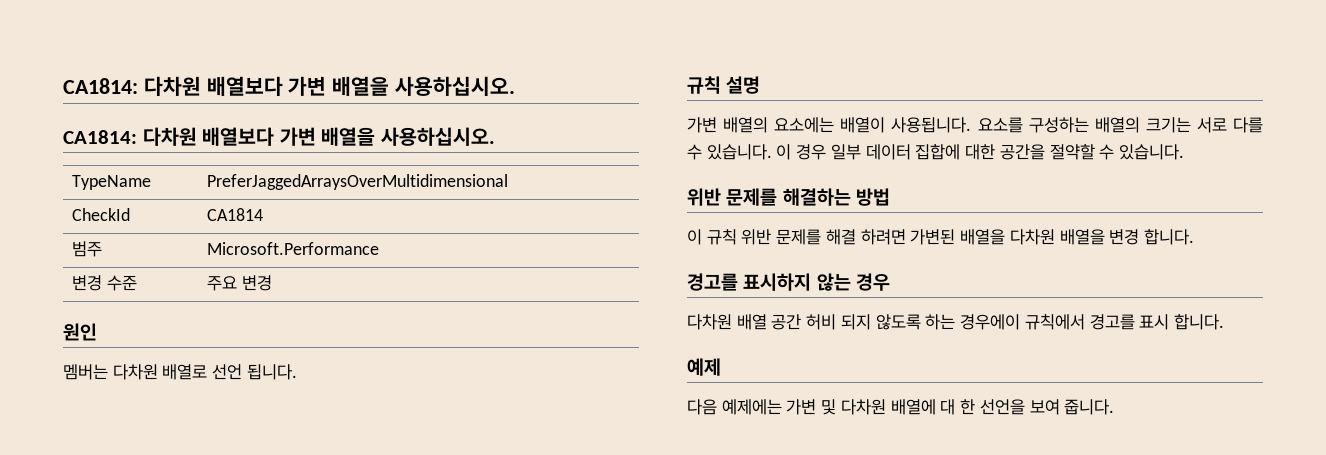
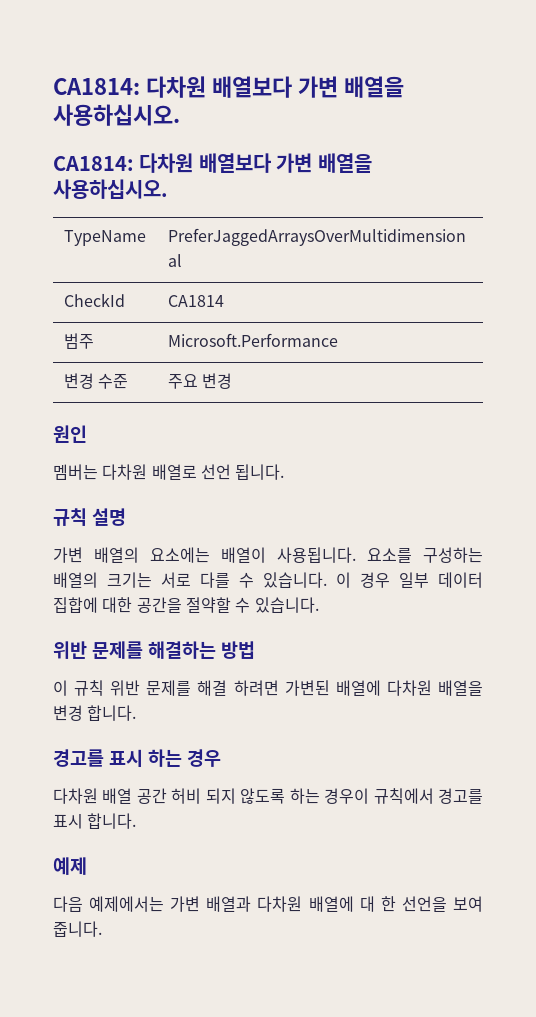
- 이 규칙 위반 문제를 해결 하려면 가변된 배열을 다차원 배열을 변경 합니다.
+ 이 규칙 위반 문제를 해결 하려면 가변된 배열에 다차원 배열을 변경 합니다.
- 경고를 표시하지 않는 경우
+ 경고를 표시 하는 경우
- 다차원 배열 공간 허비 되지 않도록 하는 경우에이 규칙에서 경고를 표시 합니다.
+ 다차원 배열 공간 허비 되지 않도록 하는 경우이 규칙에서 경고를 표시 합니다.
- 다음 예제에는 가변 및 다차원 배열에 대 한 선언을 보여 줍니다.
+ 다음 예제에서는 가변 배열과 다차원 배열에 대 한 선언을 보여 줍니다.

